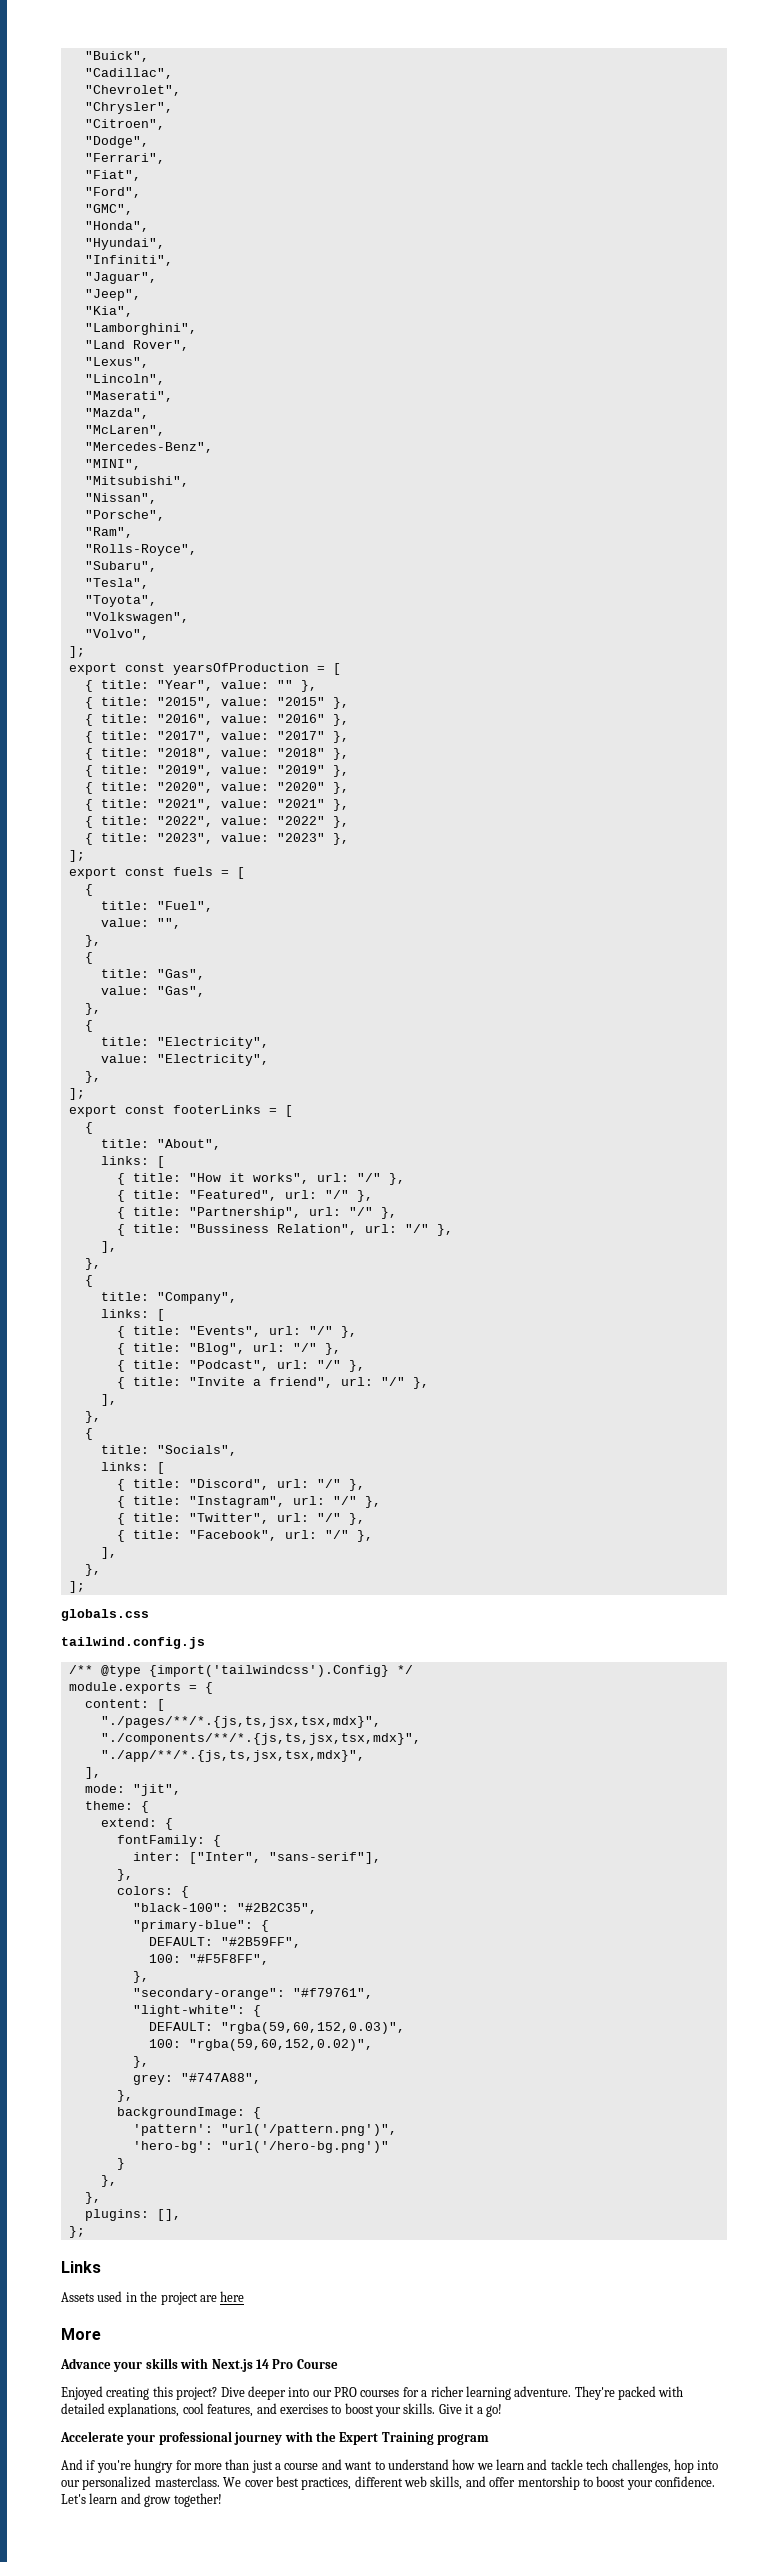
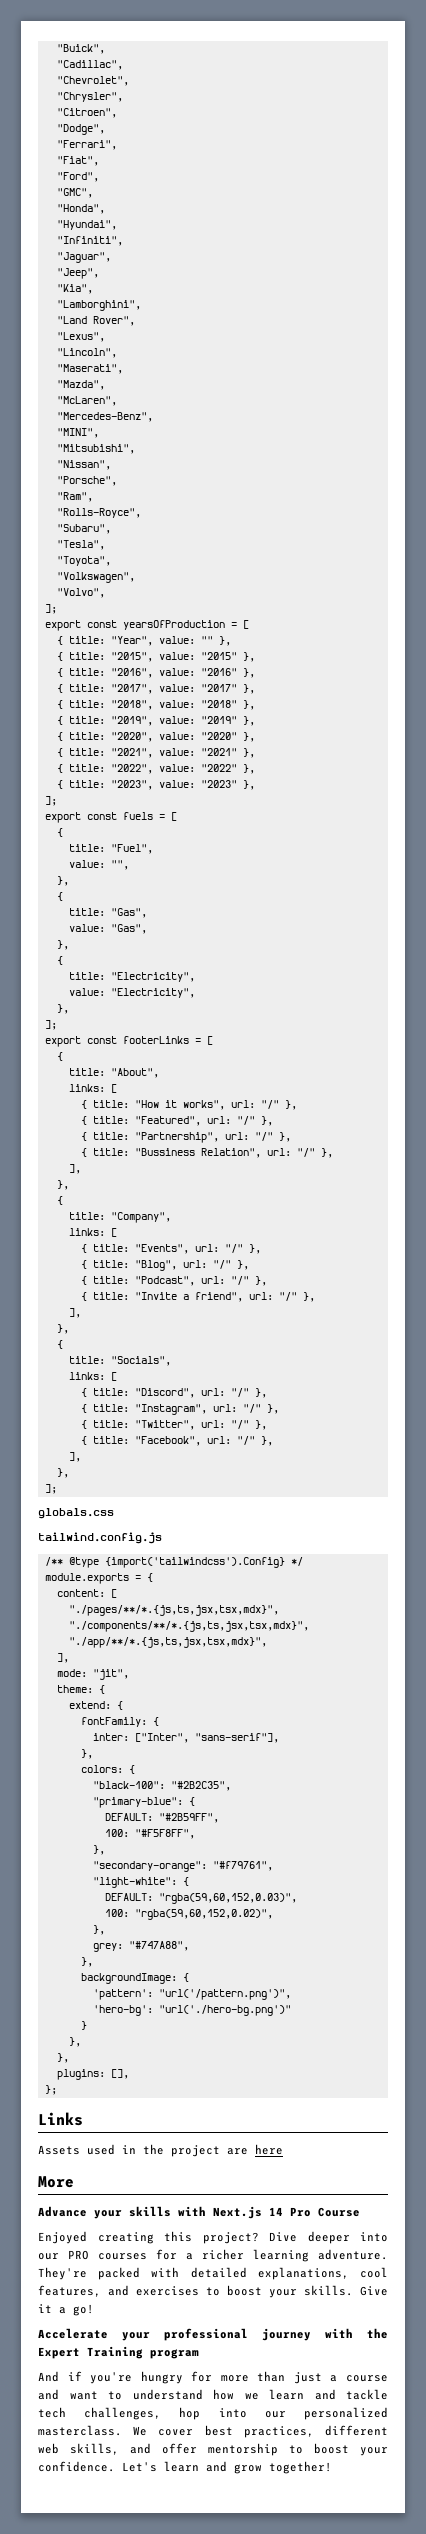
- 'hero-bg': "url('/hero-bg.png')"
+ 'hero-bg': "url('./hero-bg.png')"

